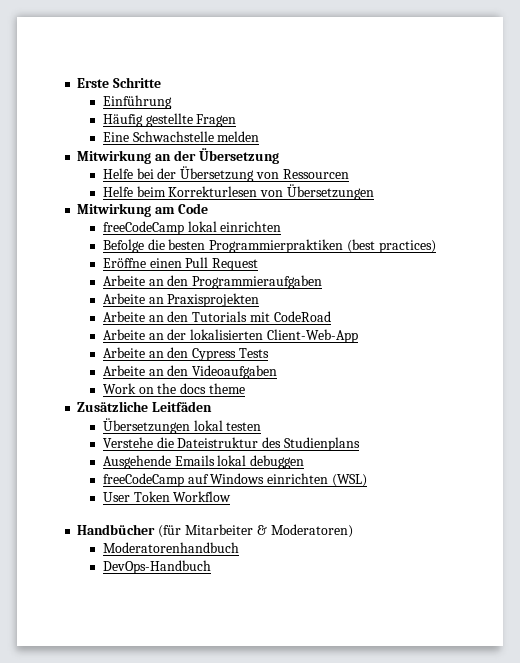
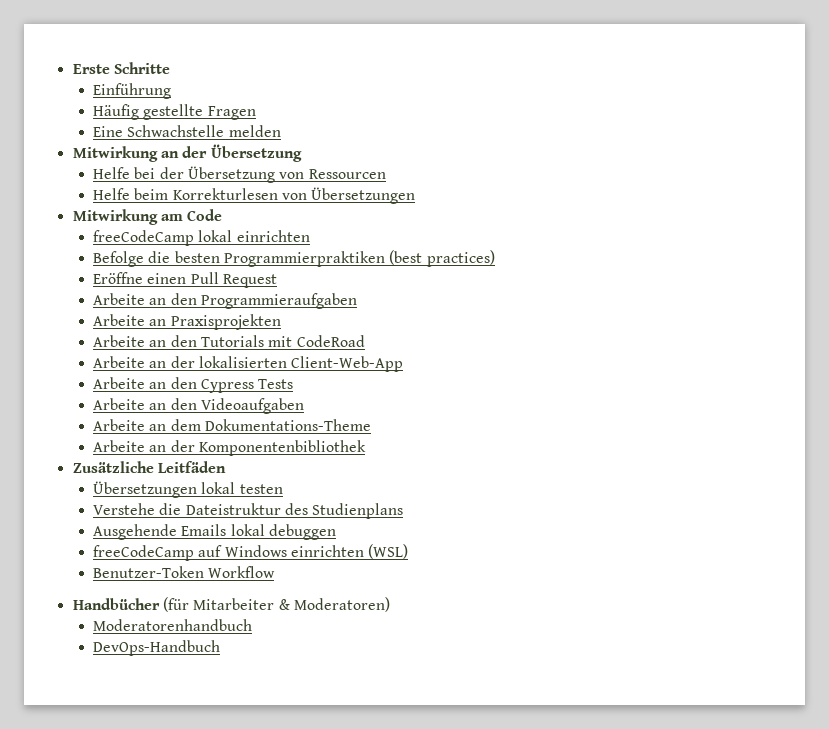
- Work on the docs theme
+ Arbeite an dem Dokumentations-Theme
+ Arbeite an der Komponentenbibliothek
- User Token Workflow
+ Benutzer-Token Workflow

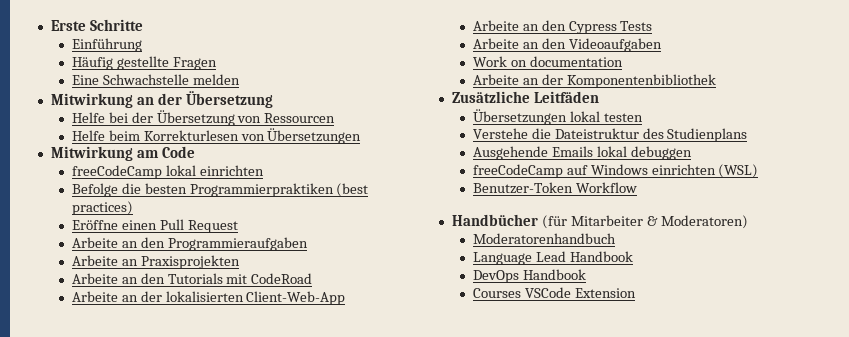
- Arbeite an dem Dokumentations-Theme
+ Work on documentation
- DevOps-Handbuch
+ Language Lead Handbook
+ DevOps Handbook
+ Courses VSCode Extension

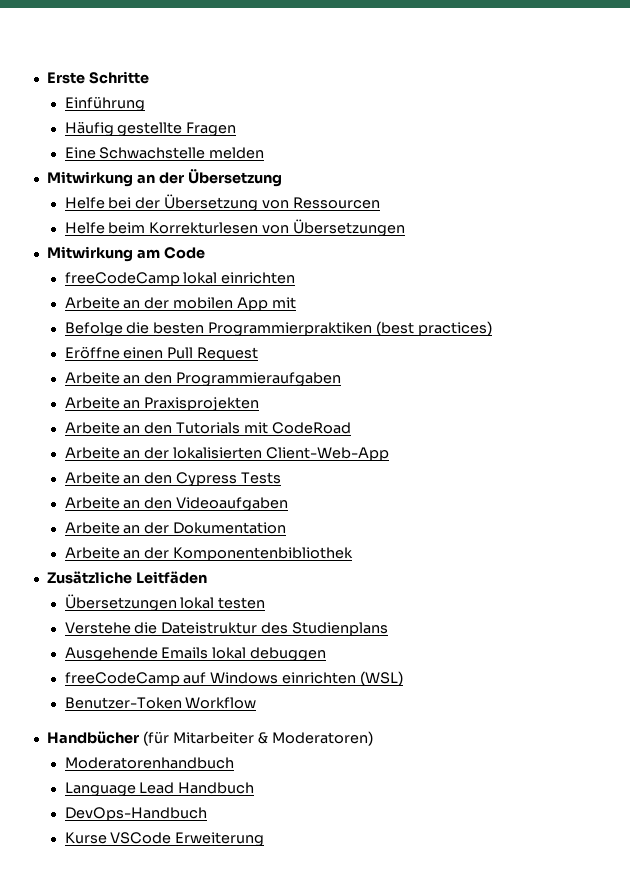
+ Arbeite an der mobilen App mit
- Work on documentation
+ Arbeite an der Dokumentation
- Language Lead Handbook
- DevOps Handbook
- Courses VSCode Extension
+ Language Lead Handbuch
+ DevOps-Handbuch
+ Kurse VSCode Erweiterung

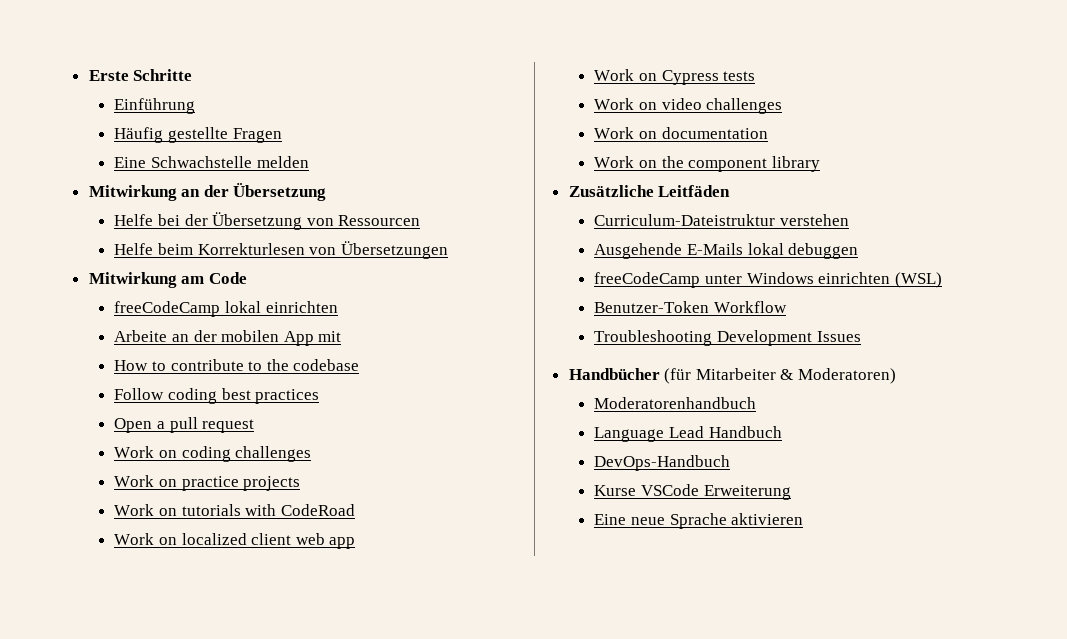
- Befolge die besten Programmierpraktiken (best practices)
- Eröffne einen Pull Request
- Arbeite an den Programmieraufgaben
- Arbeite an Praxisprojekten
- Arbeite an den Tutorials mit CodeRoad
- Arbeite an der lokalisierten Client-Web-App
- Arbeite an den Cypress Tests
- Arbeite an den Videoaufgaben
- Arbeite an der Dokumentation
- Arbeite an der Komponentenbibliothek
+ How to contribute to the codebase
+ Follow coding best practices
+ Open a pull request
+ Work on coding challenges
+ Work on practice projects
+ Work on tutorials with CodeRoad
+ Work on localized client web app
+ Work on Cypress tests
+ Work on video challenges
+ Work on documentation
+ Work on the component library
  Zusätzliche Leitfäden
- Übersetzungen lokal testen
- Verstehe die Dateistruktur des Studienplans
+ Curriculum-Dateistruktur verstehen
- Ausgehende Emails lokal debuggen
+ Ausgehende E-Mails lokal debuggen
- freeCodeCamp auf Windows einrichten (WSL)
+ freeCodeCamp unter Windows einrichten (WSL)
+ Troubleshooting Development Issues
+ Eine neue Sprache aktivieren

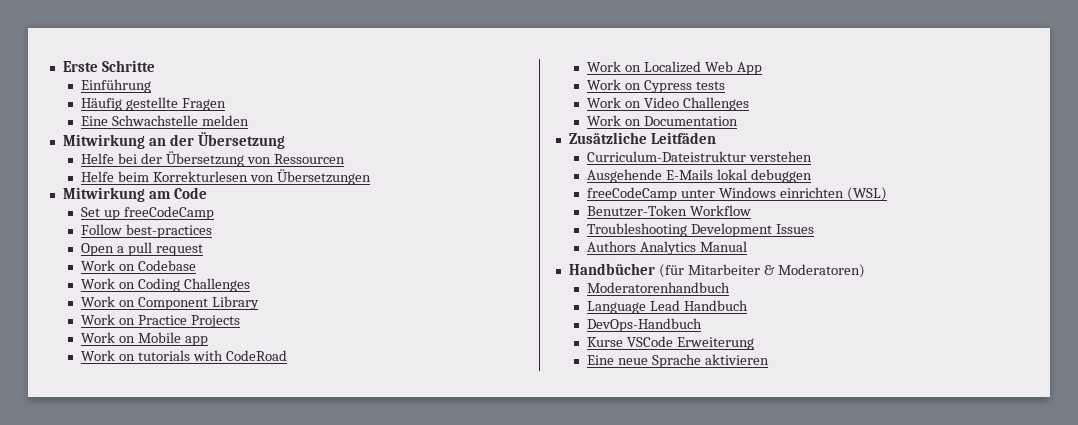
- freeCodeCamp lokal einrichten
- Arbeite an der mobilen App mit
- How to contribute to the codebase
- Follow coding best practices
+ Set up freeCodeCamp
+ Follow best-practices
- Work on coding challenges
- Work on practice projects
+ Work on Codebase
+ Work on Coding Challenges
+ Work on Component Library
+ Work on Practice Projects
+ Work on Mobile app
- Work on localized client web app
+ Work on Localized Web App
- Work on video challenges
- Work on documentation
- Work on the component library
+ Work on Video Challenges
+ Work on Documentation
+ Authors Analytics Manual

